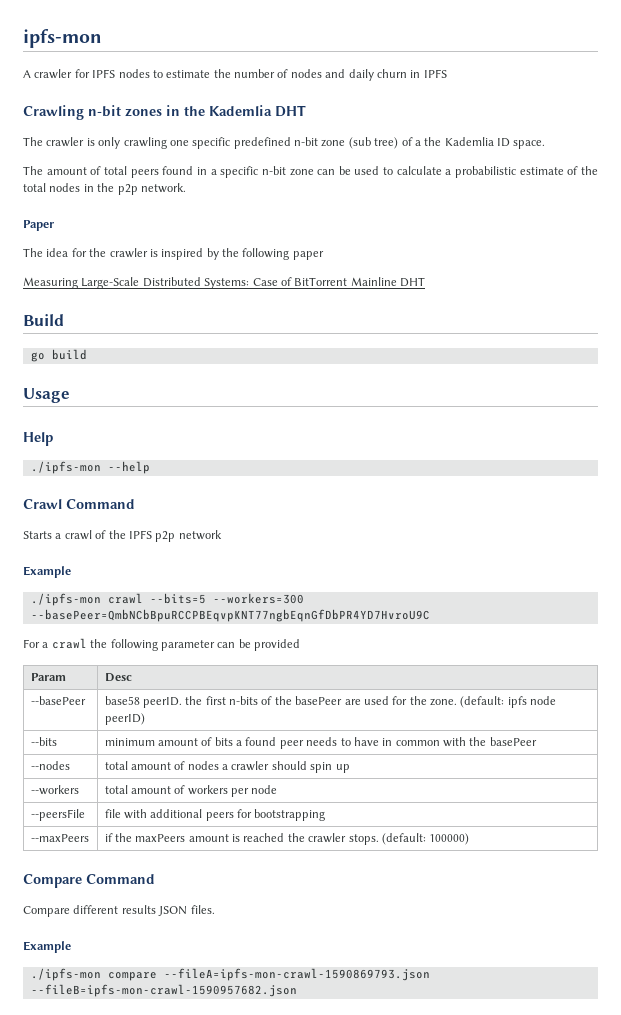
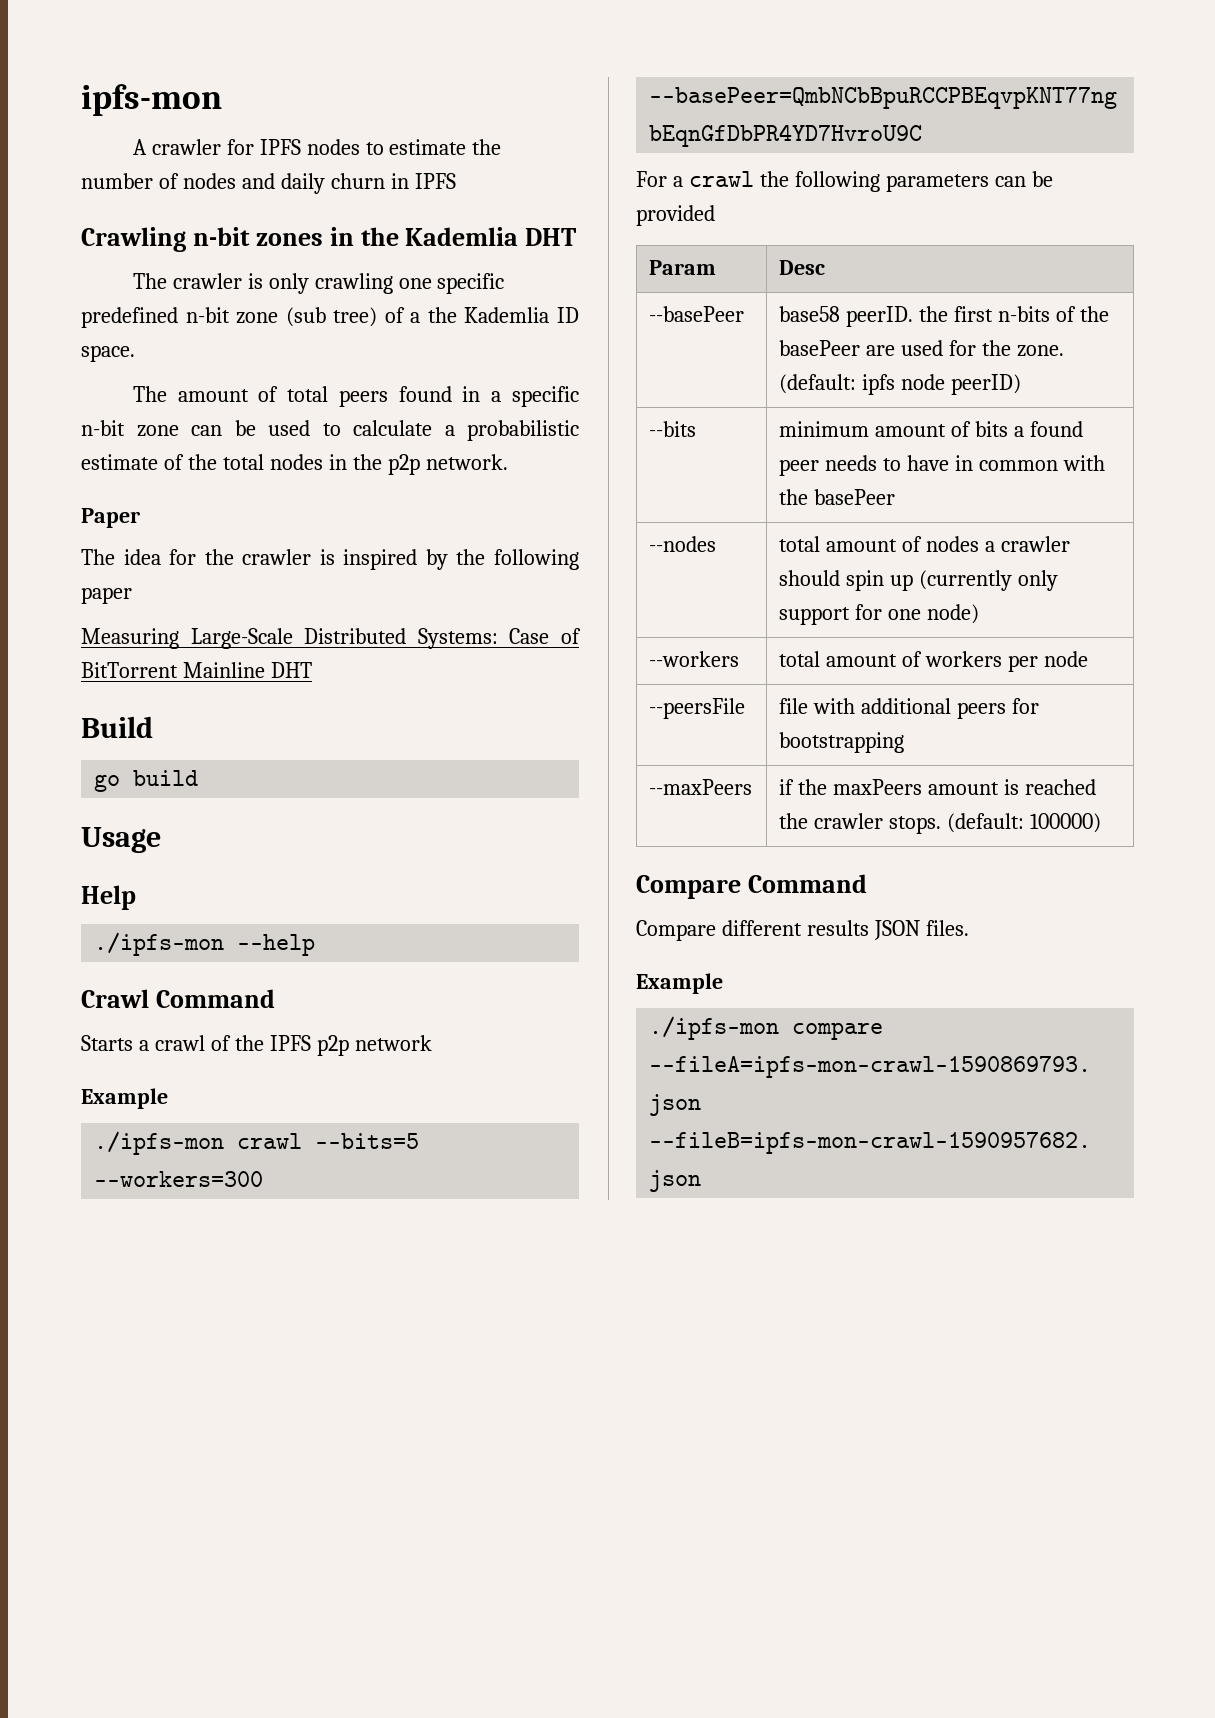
- For a crawl the following parameter can be provided
+ For a crawl the following parameters can be provided
- --nodes | total amount of nodes a crawler should spin up
+ --nodes | total amount of nodes a crawler should spin up (currently only support for one node)

